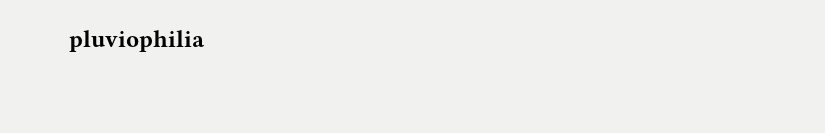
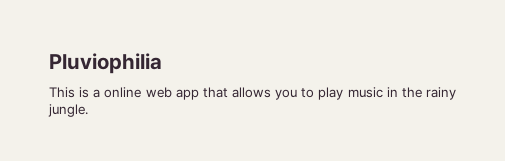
- pluviophilia
+ Pluviophilia
+ This is a online web app that allows you to play music in the rainy jungle.

